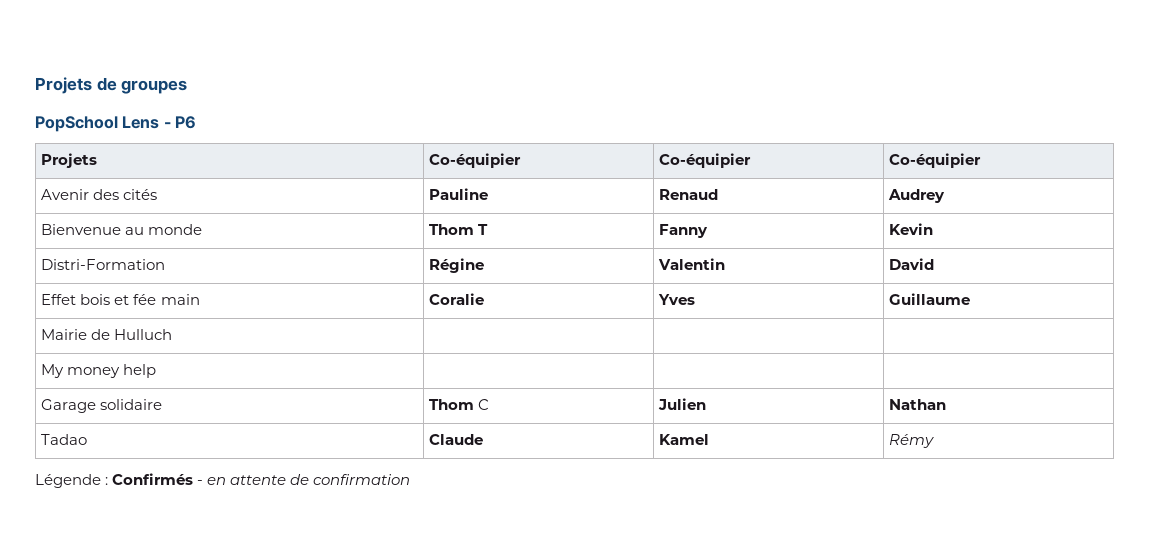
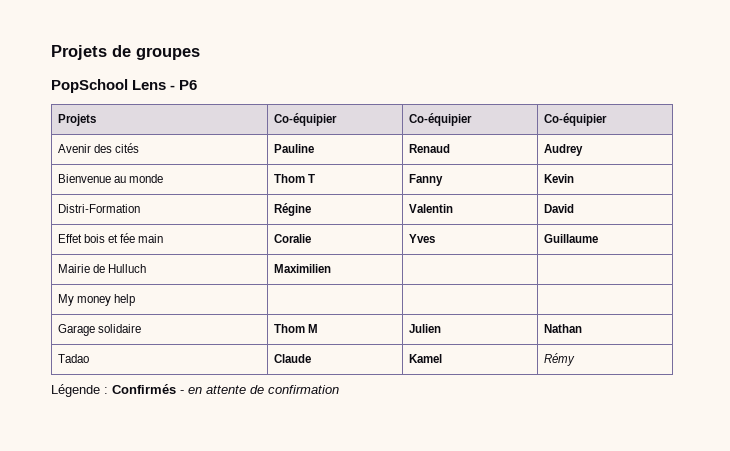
- Mairie de Hulluch | | |
+ Mairie de Hulluch | Maximilien | |
- Garage solidaire | Thom C | Julien | Nathan
+ Garage solidaire | Thom M | Julien | Nathan

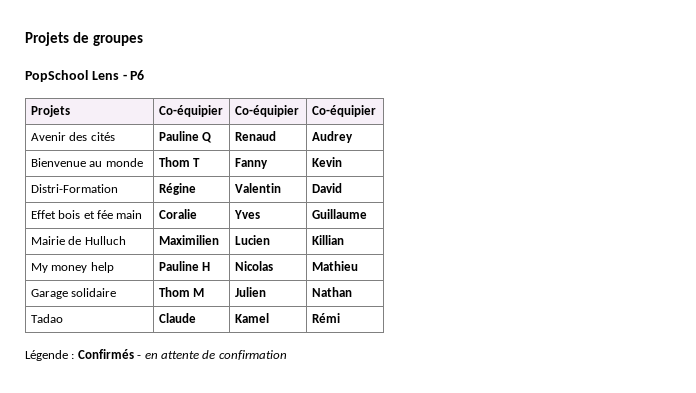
- Avenir des cités | Pauline | Renaud | Audrey
+ Avenir des cités | Pauline Q | Renaud | Audrey
- Mairie de Hulluch | Maximilien | |
+ Mairie de Hulluch | Maximilien | Lucien | Killian
- My money help | | |
+ My money help | Pauline H | Nicolas | Mathieu
- Tadao | Claude | Kamel | Rémy
+ Tadao | Claude | Kamel | Rémi

